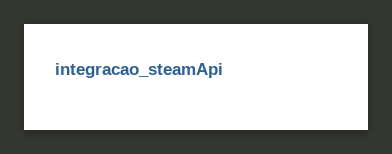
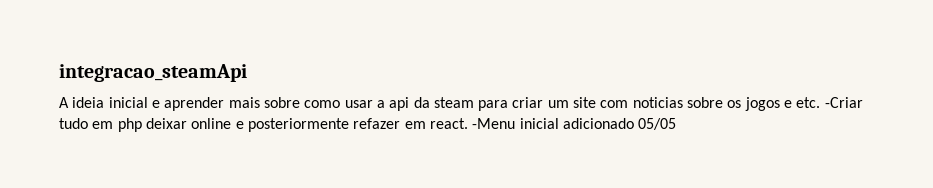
+ A ideia inicial e aprender mais sobre como usar a api da steam para criar um site com noticias sobre os jogos e etc. -Criar tudo em php deixar online e posteriormente refazer em react. -Menu inicial adicionado 05/05

